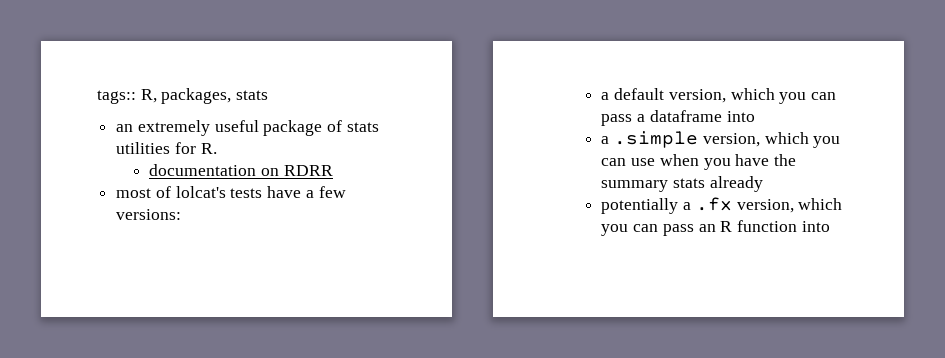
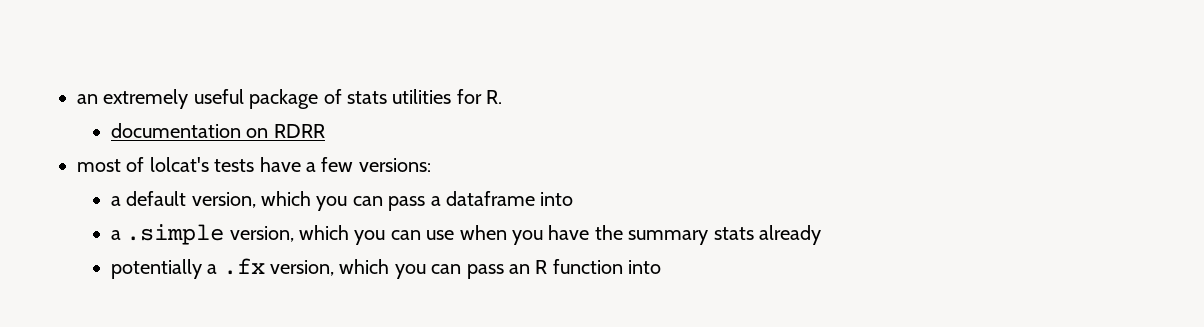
- tags:: R, packages, stats

